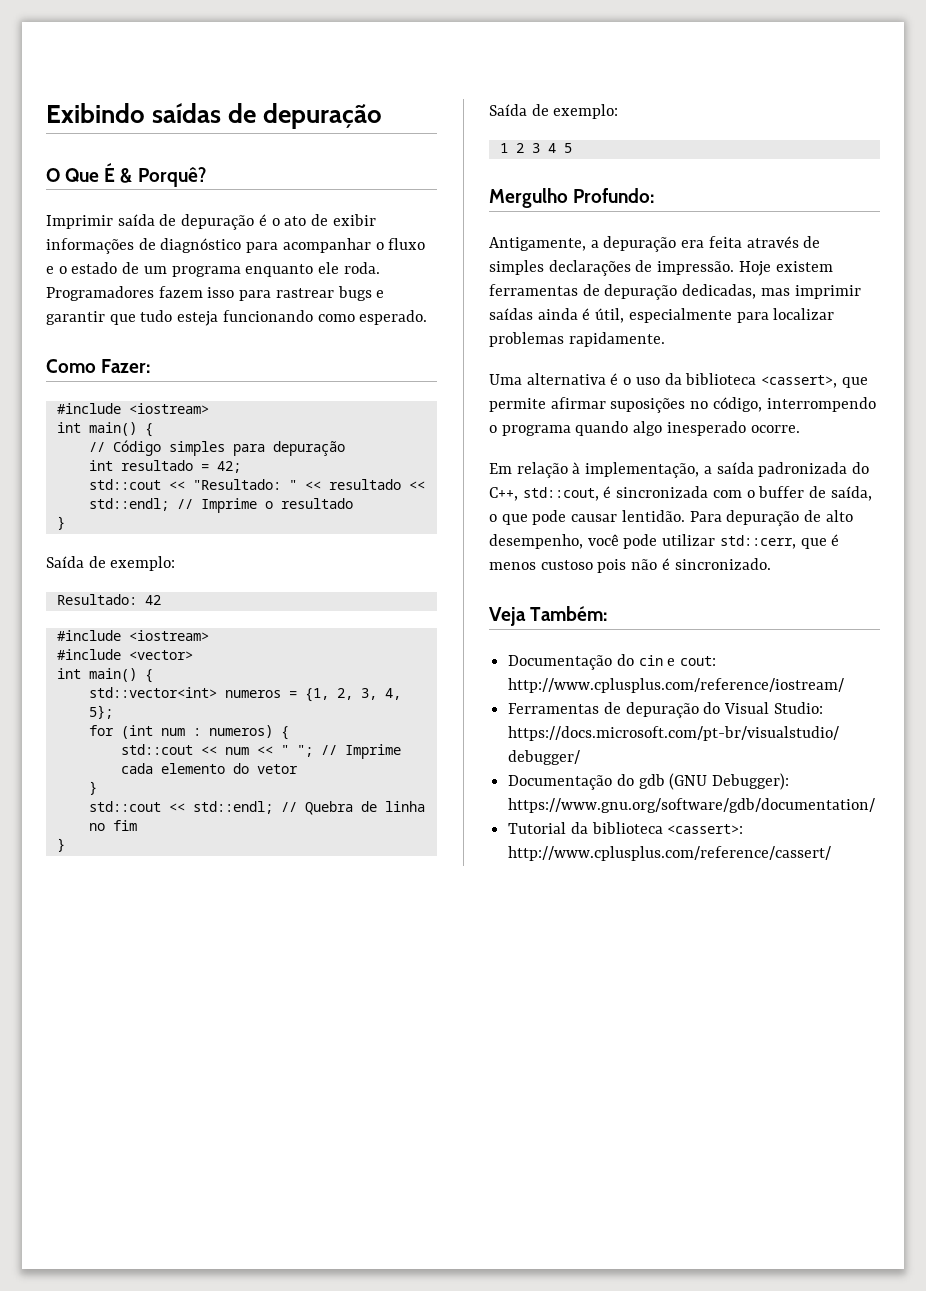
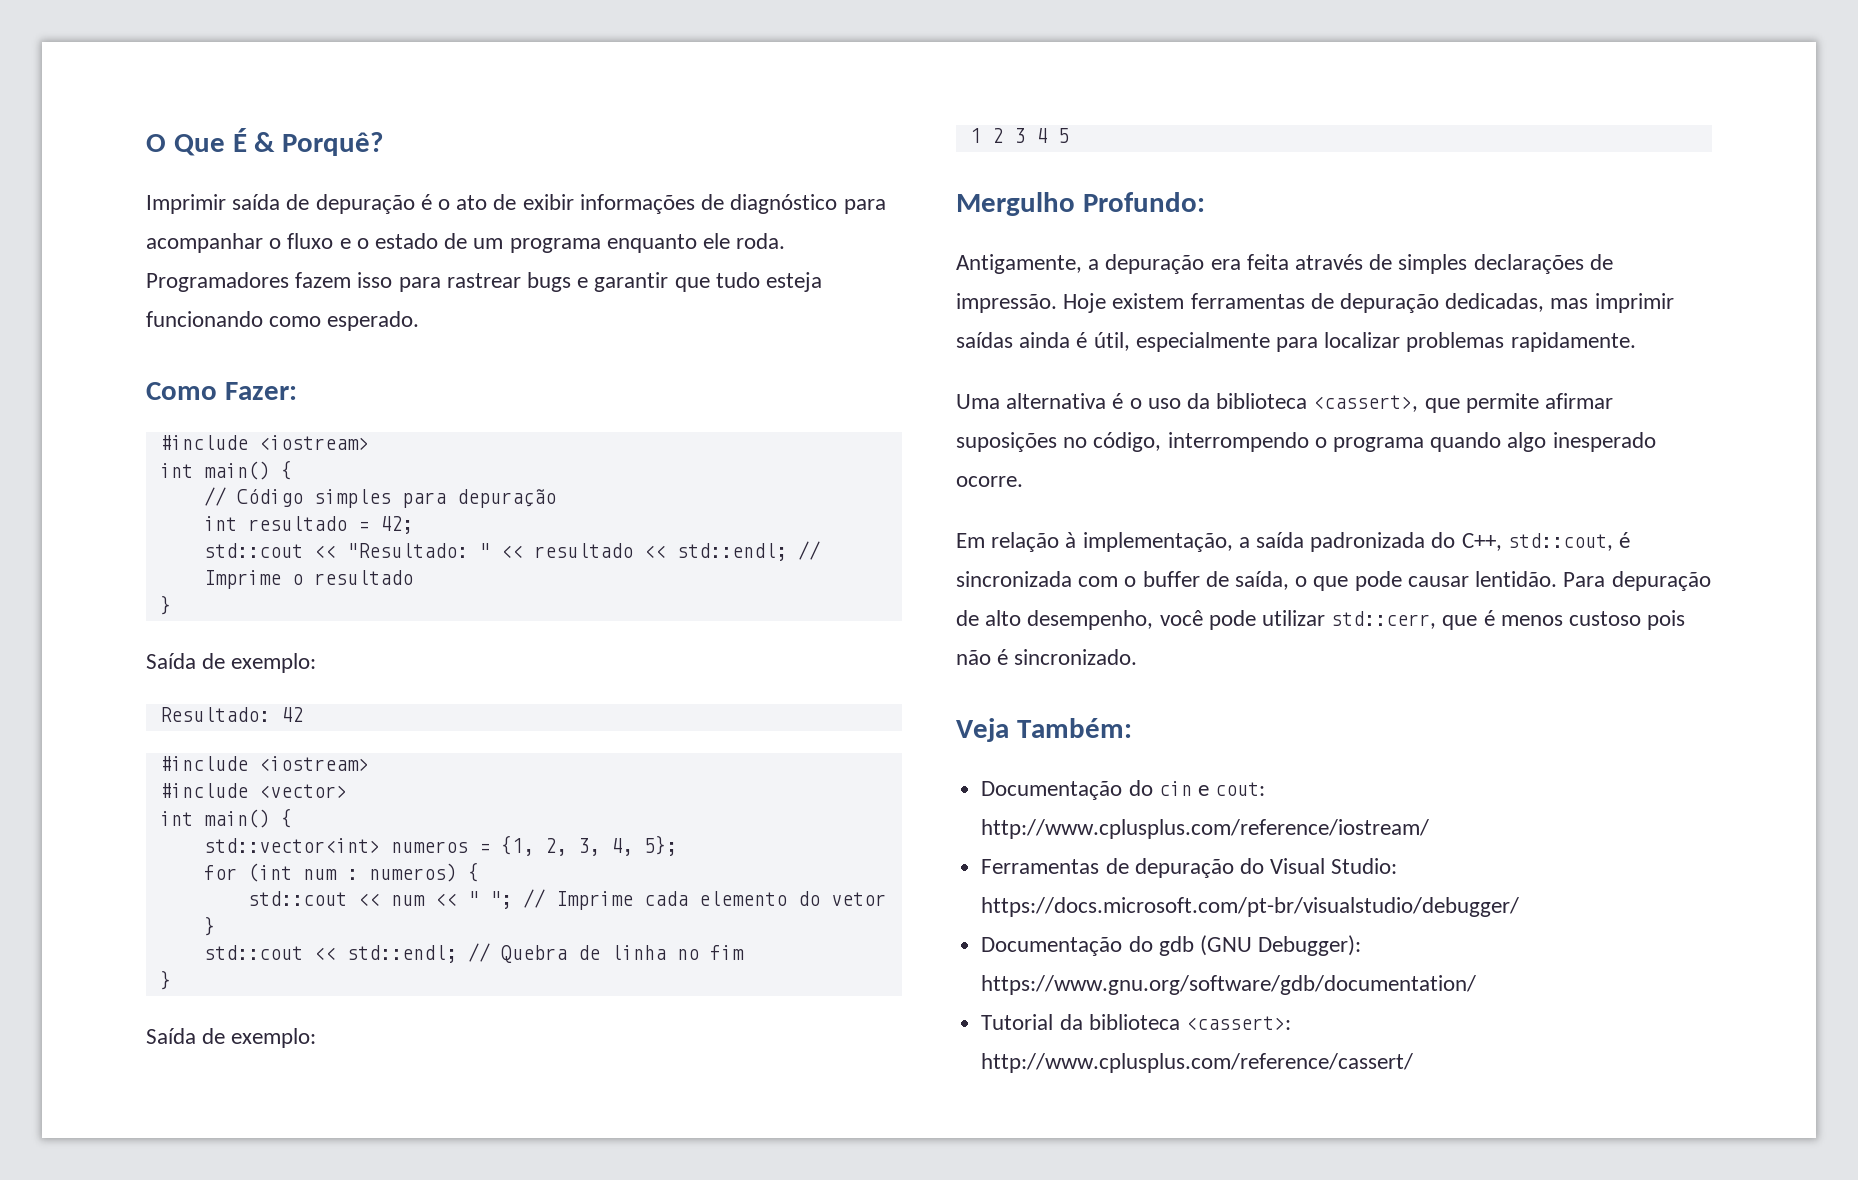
- Exibindo saídas de depuração

